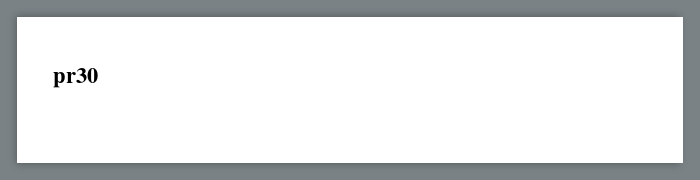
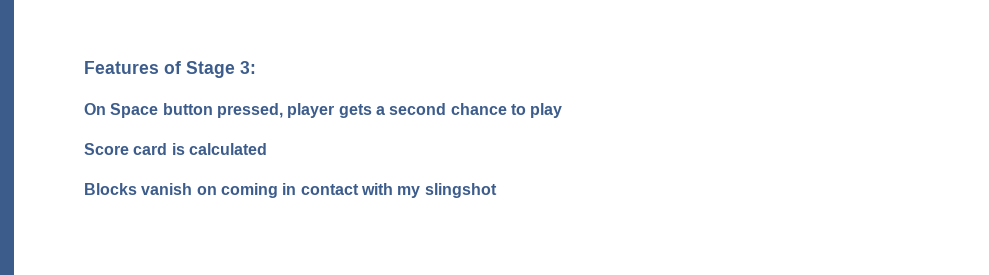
- pr30
+ Features of Stage 3:
+ On Space button pressed, player gets a second chance to play
+ Score card is calculated
+ Blocks vanish on coming in contact with my slingshot

